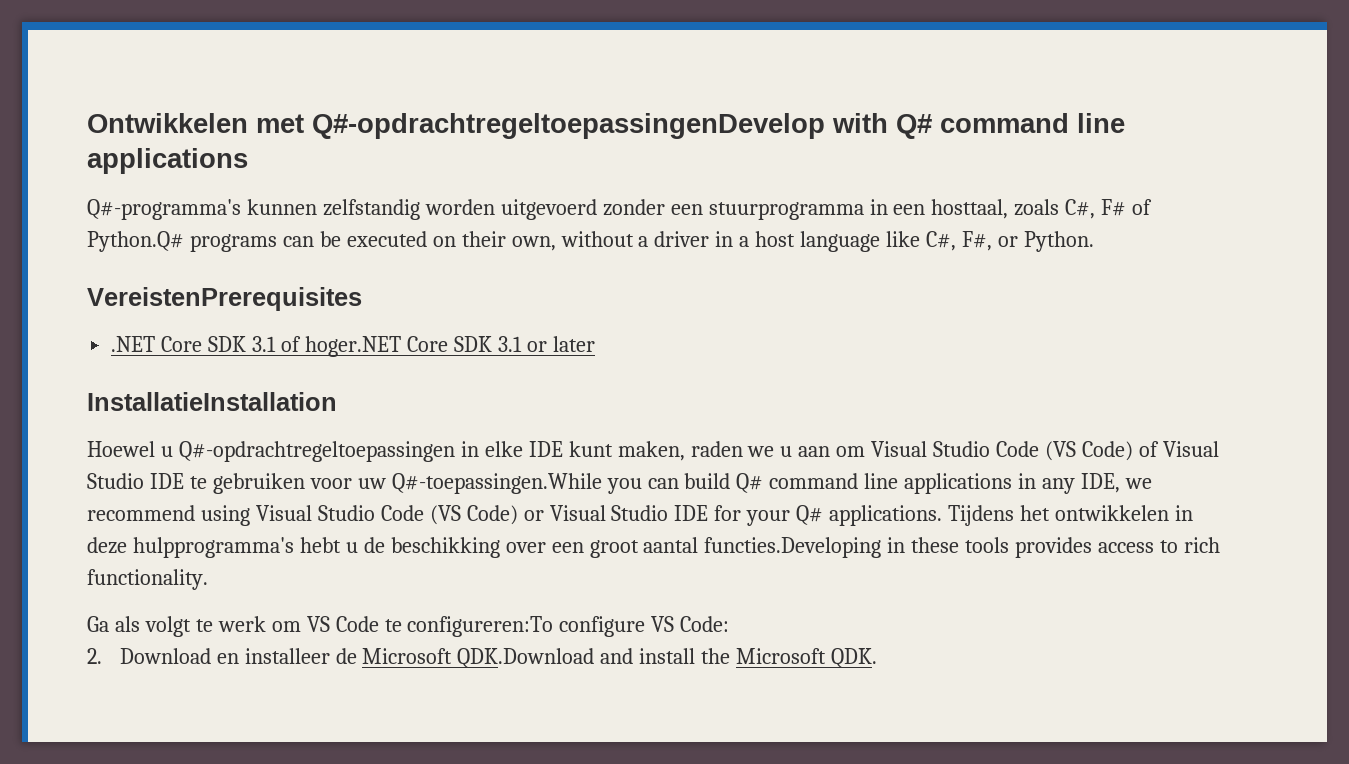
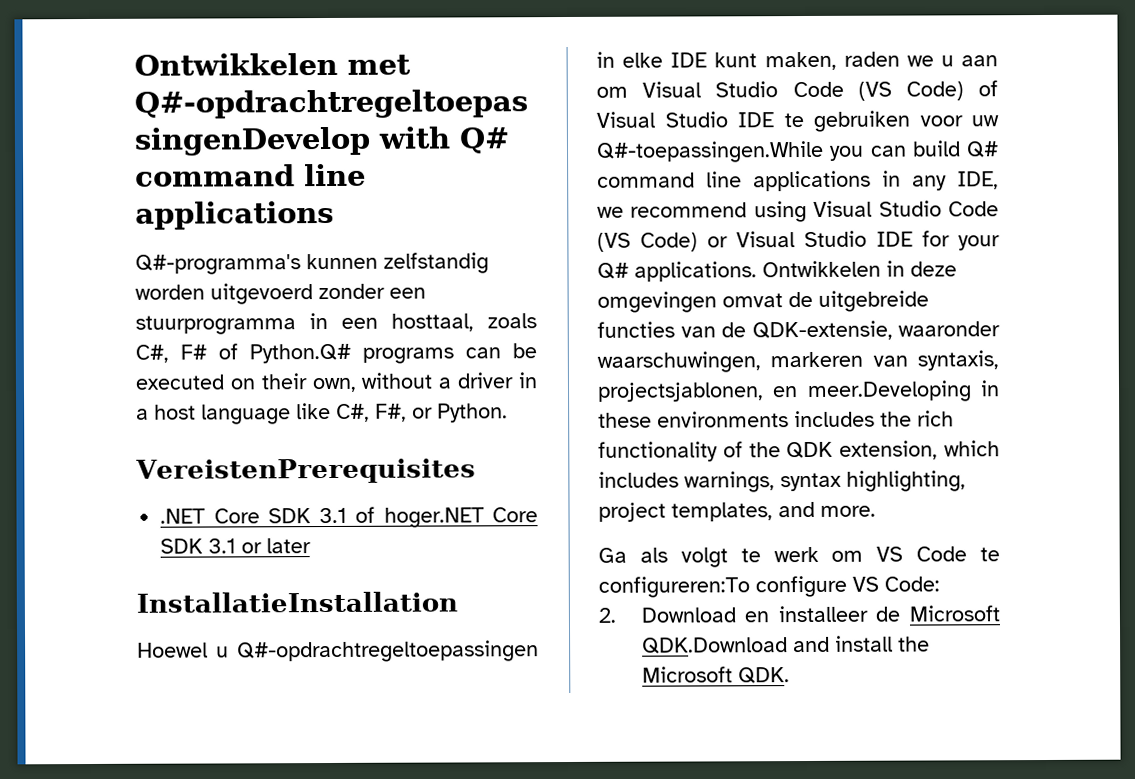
- Tijdens het ontwikkelen in deze hulpprogramma's hebt u de beschikking over een groot aantal functies.Developing in these tools provides access to rich functionality.
+ Ontwikkelen in deze omgevingen omvat de uitgebreide functies van de QDK-extensie, waaronder waarschuwingen, markeren van syntaxis, projectsjablonen, en meer.Developing in these environments includes the rich functionality of the QDK extension, which includes warnings, syntax highlighting, project templates, and more.

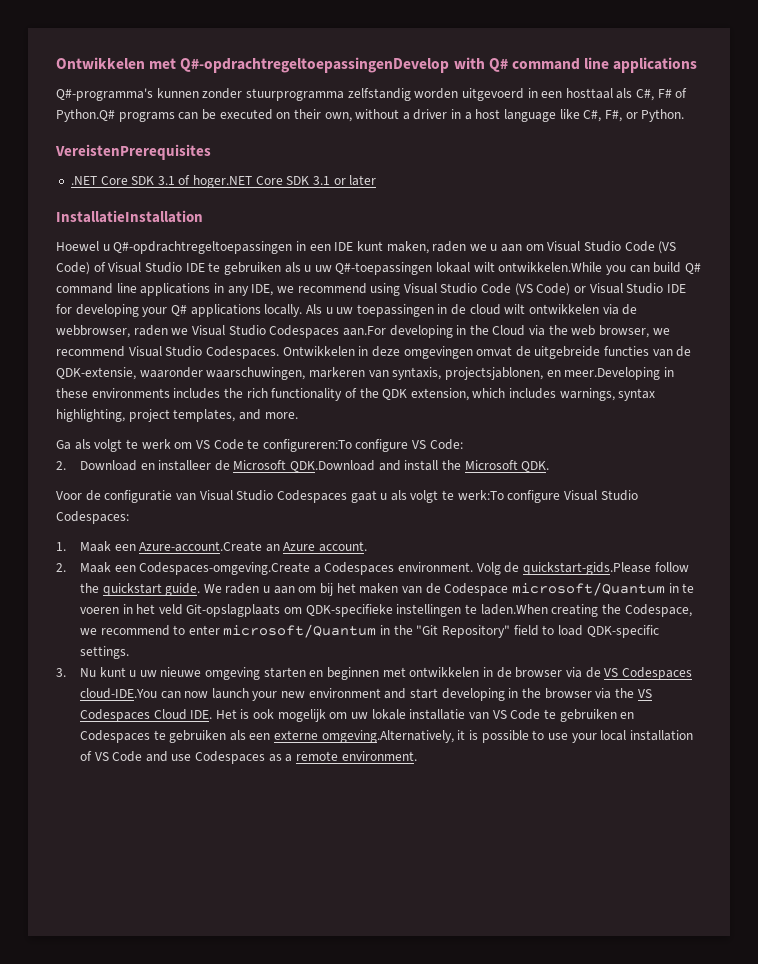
- Q#-programma's kunnen zelfstandig worden uitgevoerd zonder een stuurprogramma in een hosttaal, zoals C#, F# of Python.Q# programs can be executed on their own, without a driver in a host language like C#, F#, or Python.
+ Q#-programma's kunnen zonder stuurprogramma zelfstandig worden uitgevoerd in een hosttaal als C#, F# of Python.Q# programs can be executed on their own, without a driver in a host language like C#, F#, or Python.
- Hoewel u Q#-opdrachtregeltoepassingen in elke IDE kunt maken, raden we u aan om Visual Studio Code (VS Code) of Visual Studio IDE te gebruiken voor uw Q#-toepassingen.While you can build Q# command line applications in any IDE, we recommend using Visual Studio Code (VS Code) or Visual Studio IDE for your Q# applications.
+ Hoewel u Q#-opdrachtregeltoepassingen in een IDE kunt maken, raden we u aan om Visual Studio Code (VS Code) of Visual Studio IDE te gebruiken als u uw Q#-toepassingen lokaal wilt ontwikkelen.While you can build Q# command line applications in any IDE, we recommend using Visual Studio Code (VS Code) or Visual Studio IDE for developing your Q# applications locally. Als u uw toepassingen in de cloud wilt ontwikkelen via de webbrowser, raden we Visual Studio Codespaces aan.For developing in the Cloud via the web browser, we recommend Visual Studio Codespaces.
+ Voor de configuratie van Visual Studio Codespaces gaat u als volgt te werk:To configure Visual Studio Codespaces:
+ 1. Maak een Azure-account.Create an Azure account.
+ 2. Maak een Codespaces-omgeving.Create a Codespaces environment. Volg de quickstart-gids.Please follow the quickstart guide. We raden u aan om bij het maken van de Codespace microsoft/Quantum in te voeren in het veld Git-opslagplaats om QDK-specifieke instellingen te laden.When creating the Codespace, we recommend to enter microsoft/Quantum in the "Git Repository" field to load QDK-specific settings.
+ 3. Nu kunt u uw nieuwe omgeving starten en beginnen met ontwikkelen in de browser via de VS Codespaces cloud-IDE.You can now launch your new environment and start developing in the browser via the VS Codespaces Cloud IDE. Het is ook mogelijk om uw lokale installatie van VS Code te gebruiken en Codespaces te gebruiken als een externe omgeving.Alternatively, it is possible to use your local installation of VS Code and use Codespaces as a remote environment.

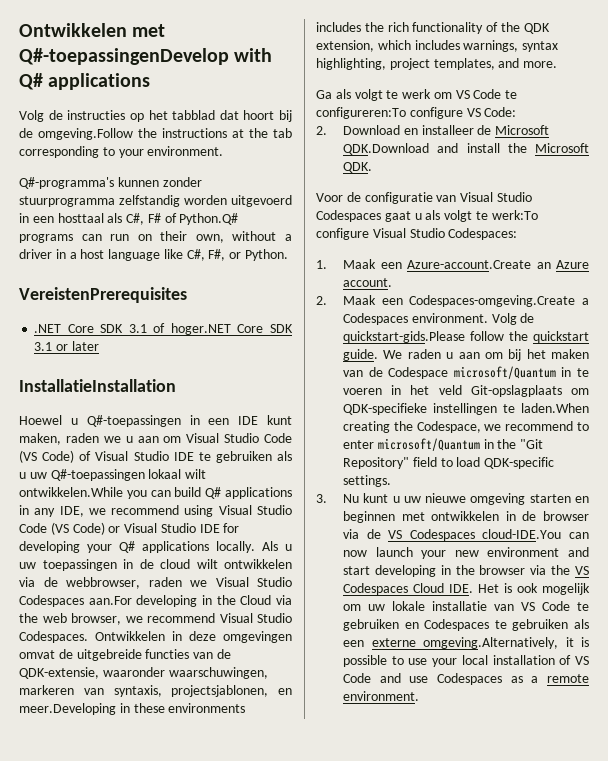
- Ontwikkelen met Q#-opdrachtregeltoepassingenDevelop with Q# command line applications
+ Ontwikkelen met Q#-toepassingenDevelop with Q# applications
+ Volg de instructies op het tabblad dat hoort bij de omgeving.Follow the instructions at the tab corresponding to your environment.
- Q#-programma's kunnen zonder stuurprogramma zelfstandig worden uitgevoerd in een hosttaal als C#, F# of Python.Q# programs can be executed on their own, without a driver in a host language like C#, F#, or Python.
+ Q#-programma's kunnen zonder stuurprogramma zelfstandig worden uitgevoerd in een hosttaal als C#, F# of Python.Q# programs can run on their own, without a driver in a host language like C#, F#, or Python.
- Hoewel u Q#-opdrachtregeltoepassingen in een IDE kunt maken, raden we u aan om Visual Studio Code (VS Code) of Visual Studio IDE te gebruiken als u uw Q#-toepassingen lokaal wilt ontwikkelen.While you can build Q# command line applications in any IDE, we recommend using Visual Studio Code (VS Code) or Visual Studio IDE for developing your Q# applications locally.
+ Hoewel u Q#-toepassingen in een IDE kunt maken, raden we u aan om Visual Studio Code (VS Code) of Visual Studio IDE te gebruiken als u uw Q#-toepassingen lokaal wilt ontwikkelen.While you can build Q# applications in any IDE, we recommend using Visual Studio Code (VS Code) or Visual Studio IDE for developing your Q# applications locally.

